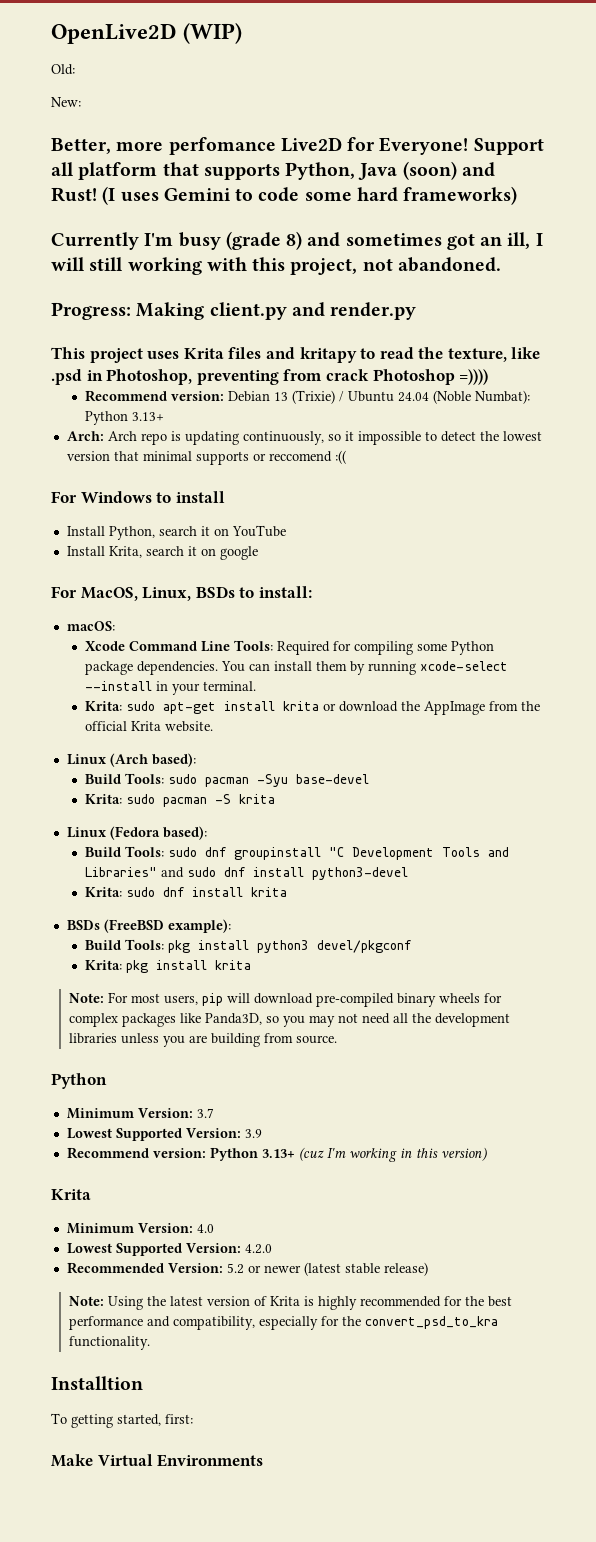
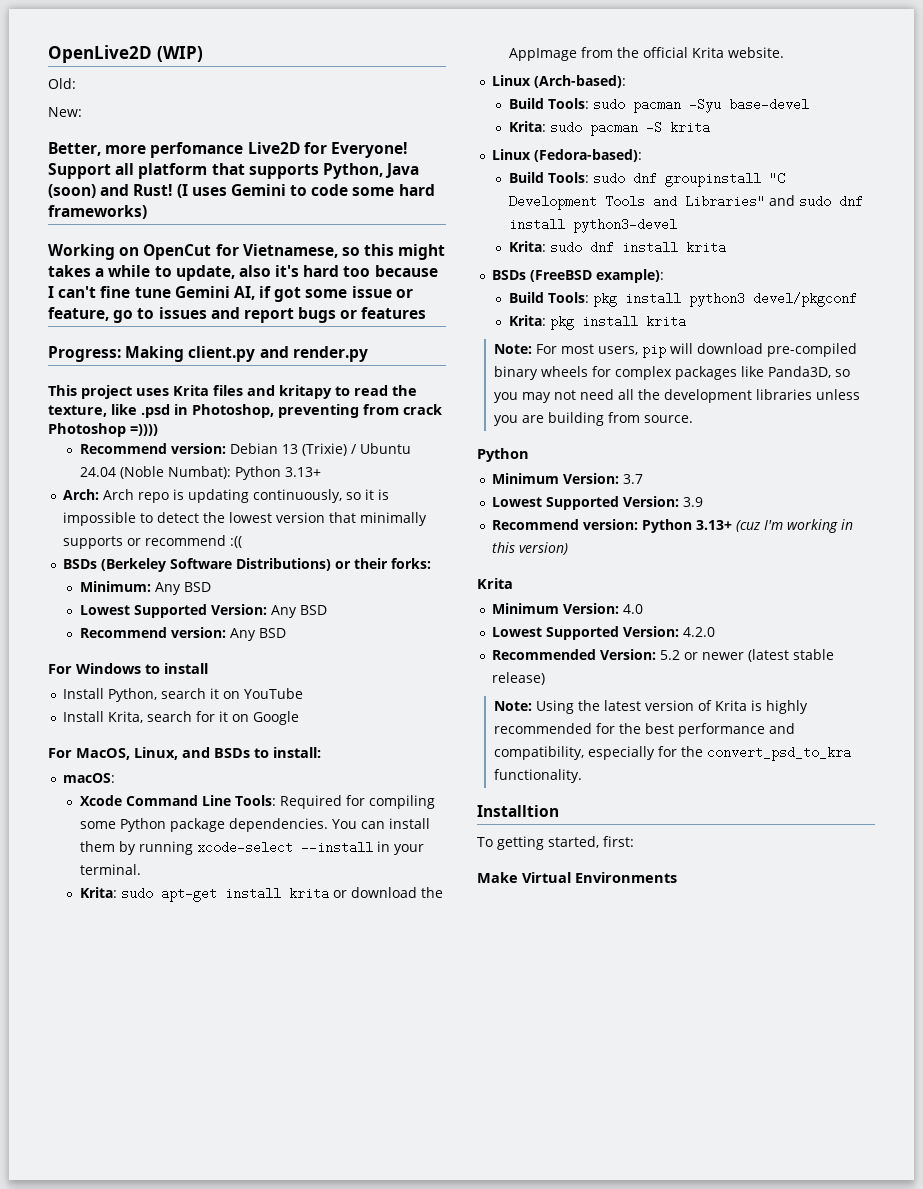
- Currently I'm busy (grade 8) and sometimes got an ill, I will still working with this project, not abandoned.
+ Working on OpenCut for Vietnamese, so this might takes a while to update, also it's hard too because I can't fine tune Gemini AI, if got some issue or feature, go to issues and report bugs or features
- Arch: Arch repo is updating continuously, so it impossible to detect the lowest version that minimal supports or reccomend :((
+ Arch: Arch repo is updating continuously, so it is impossible to detect the lowest version that minimally supports or recommend :((
+ BSDs (Berkeley Software Distributions) or their forks:
+ Minimum: Any BSD
+ Lowest Supported Version: Any BSD
+ Recommend version: Any BSD
- Install Krita, search it on google
+ Install Krita, search for it on Google
- For MacOS, Linux, BSDs to install:
+ For MacOS, Linux, and BSDs to install:
- Linux (Arch based):
+ Linux (Arch-based):
- Linux (Fedora based):
+ Linux (Fedora-based):

